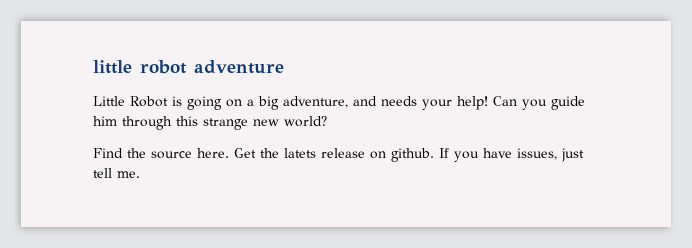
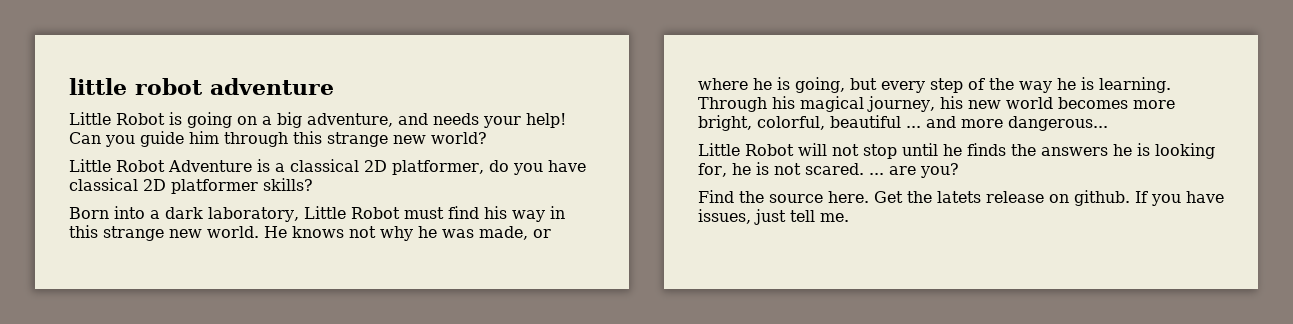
+ Little Robot Adventure is a classical 2D platformer, do you have classical 2D platformer skills?
+ Born into a dark laboratory, Little Robot must find his way in this strange new world. He knows not why he was made, or where he is going, but every step of the way he is learning. Through his magical journey, his new world becomes more bright, colorful, beautiful ... and more dangerous...
+ Little Robot will not stop until he finds the answers he is looking for, he is not scared. ... are you?

